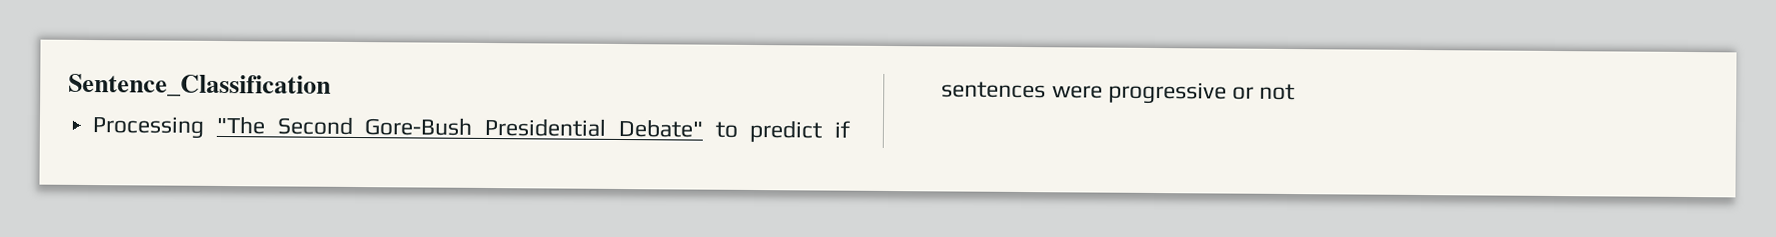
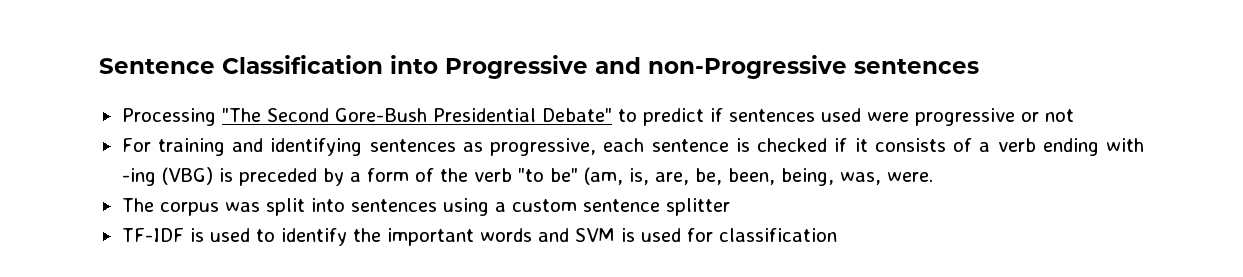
- Sentence_Classification
+ Sentence Classification into Progressive and non-Progressive sentences
- Processing "The Second Gore-Bush Presidential Debate" to predict if sentences were progressive or not
+ Processing "The Second Gore-Bush Presidential Debate" to predict if sentences used were progressive or not
+ For training and identifying sentences as progressive, each sentence is checked if it consists of a verb ending with -ing (VBG) is preceded by a form of the verb "to be" (am, is, are, be, been, being, was, were.
+ The corpus was split into sentences using a custom sentence splitter
+ TF-IDF is used to identify the important words and SVM is used for classification

